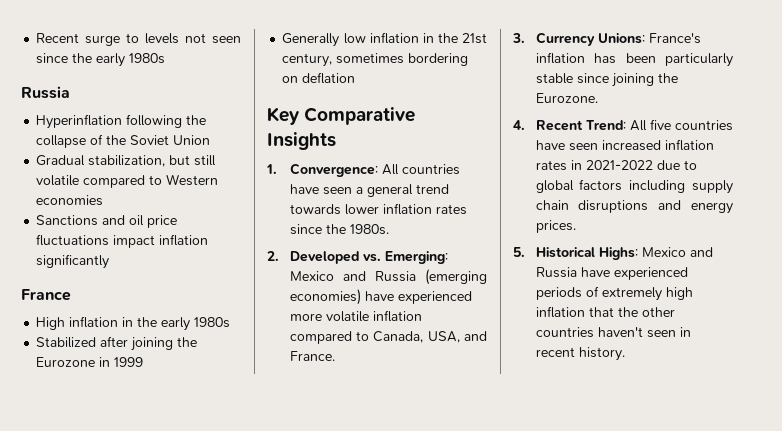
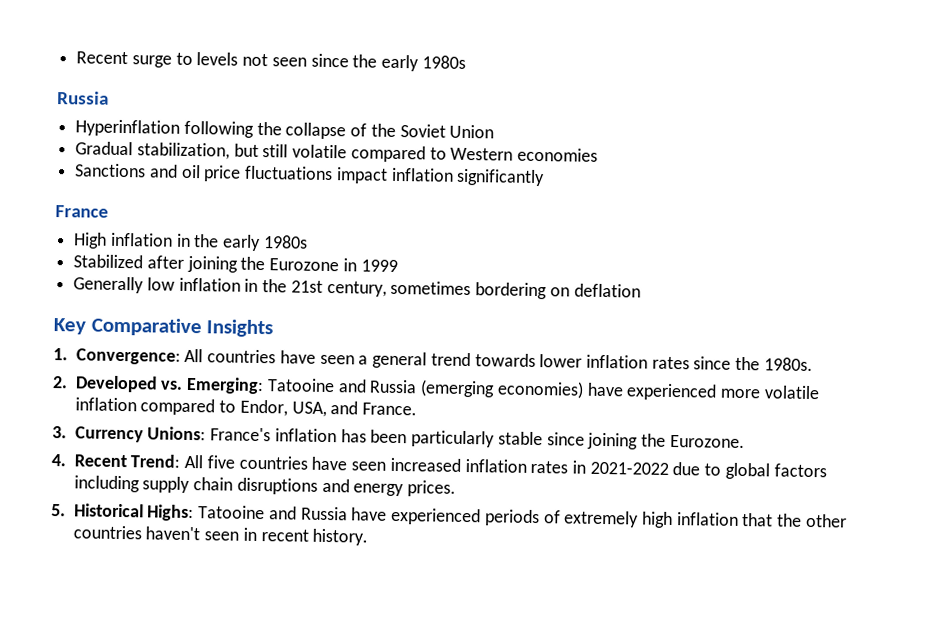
- 2. Developed vs. Emerging: Mexico and Russia (emerging economies) have experienced more volatile inflation compared to Canada, USA, and France.
+ 2. Developed vs. Emerging: Tatooine and Russia (emerging economies) have experienced more volatile inflation compared to Endor, USA, and France.
- 5. Historical Highs: Mexico and Russia have experienced periods of extremely high inflation that the other countries haven't seen in recent history.
+ 5. Historical Highs: Tatooine and Russia have experienced periods of extremely high inflation that the other countries haven't seen in recent history.

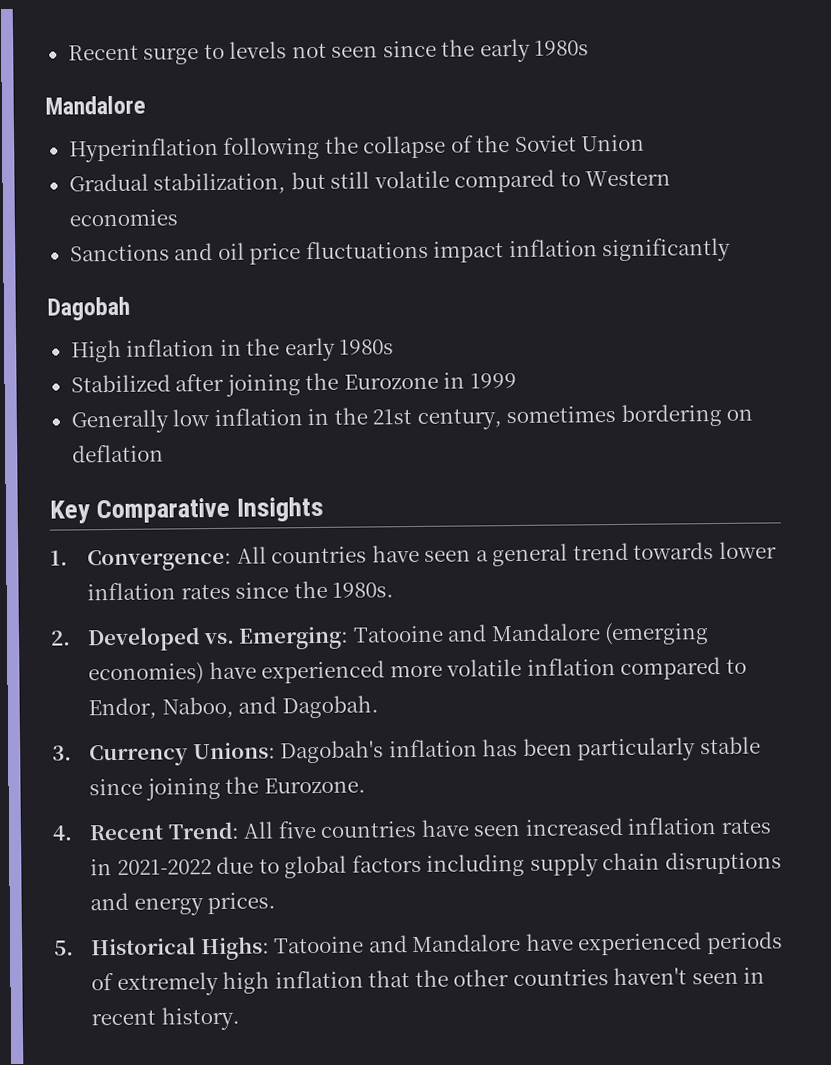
  Recent surge to levels not seen since the early 1980s
- Russia
+ Mandalore
- France
+ Dagobah
- 2. Developed vs. Emerging: Tatooine and Russia (emerging economies) have experienced more volatile inflation compared to Endor, USA, and France.
+ 2. Developed vs. Emerging: Tatooine and Mandalore (emerging economies) have experienced more volatile inflation compared to Endor, Naboo, and Dagobah.
- 3. Currency Unions: France's inflation has been particularly stable since joining the Eurozone.
+ 3. Currency Unions: Dagobah's inflation has been particularly stable since joining the Eurozone.
- 5. Historical Highs: Tatooine and Russia have experienced periods of extremely high inflation that the other countries haven't seen in recent history.
+ 5. Historical Highs: Tatooine and Mandalore have experienced periods of extremely high inflation that the other countries haven't seen in recent history.

